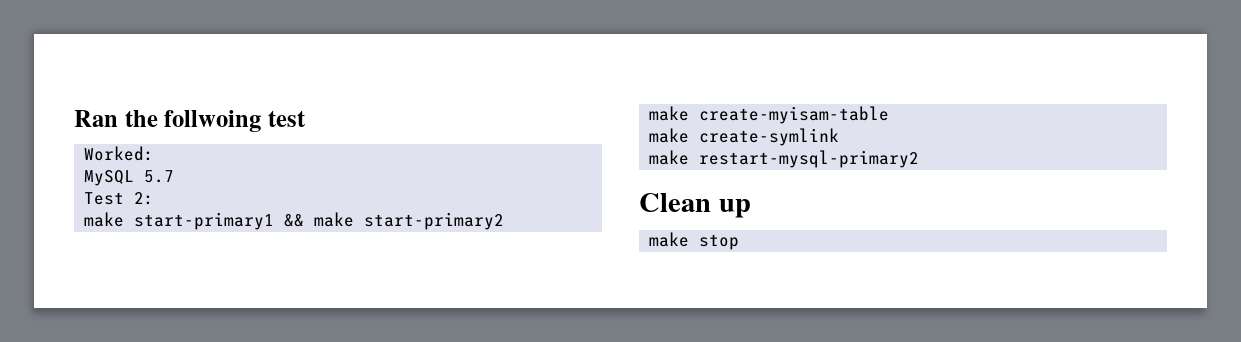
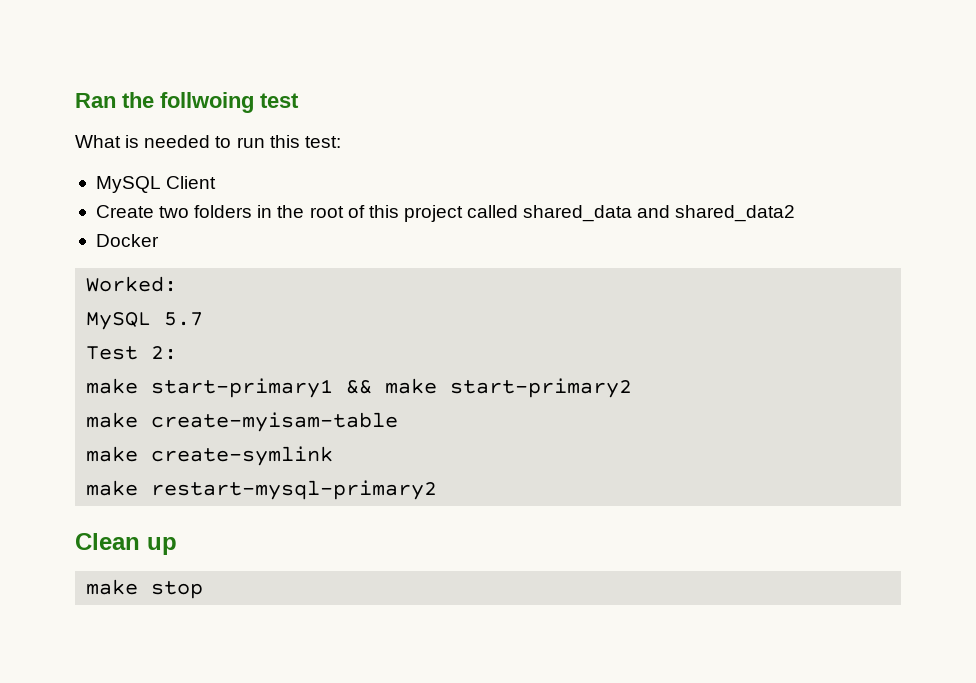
+ What is needed to run this test:
+ MySQL Client
+ Create two folders in the root of this project called shared_data and shared_data2
+ Docker

